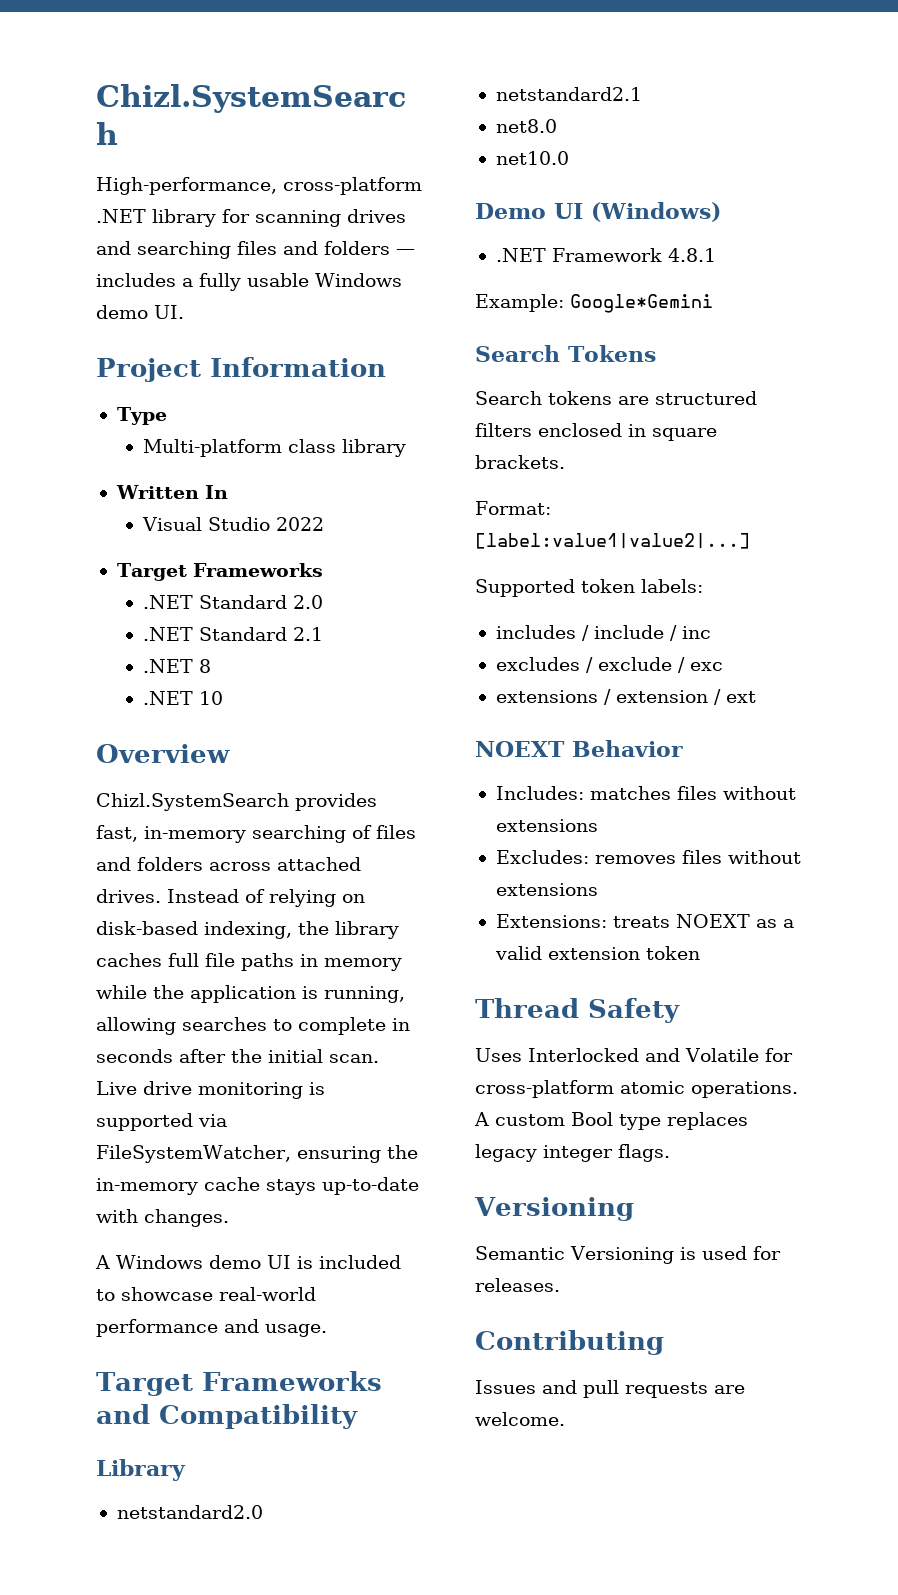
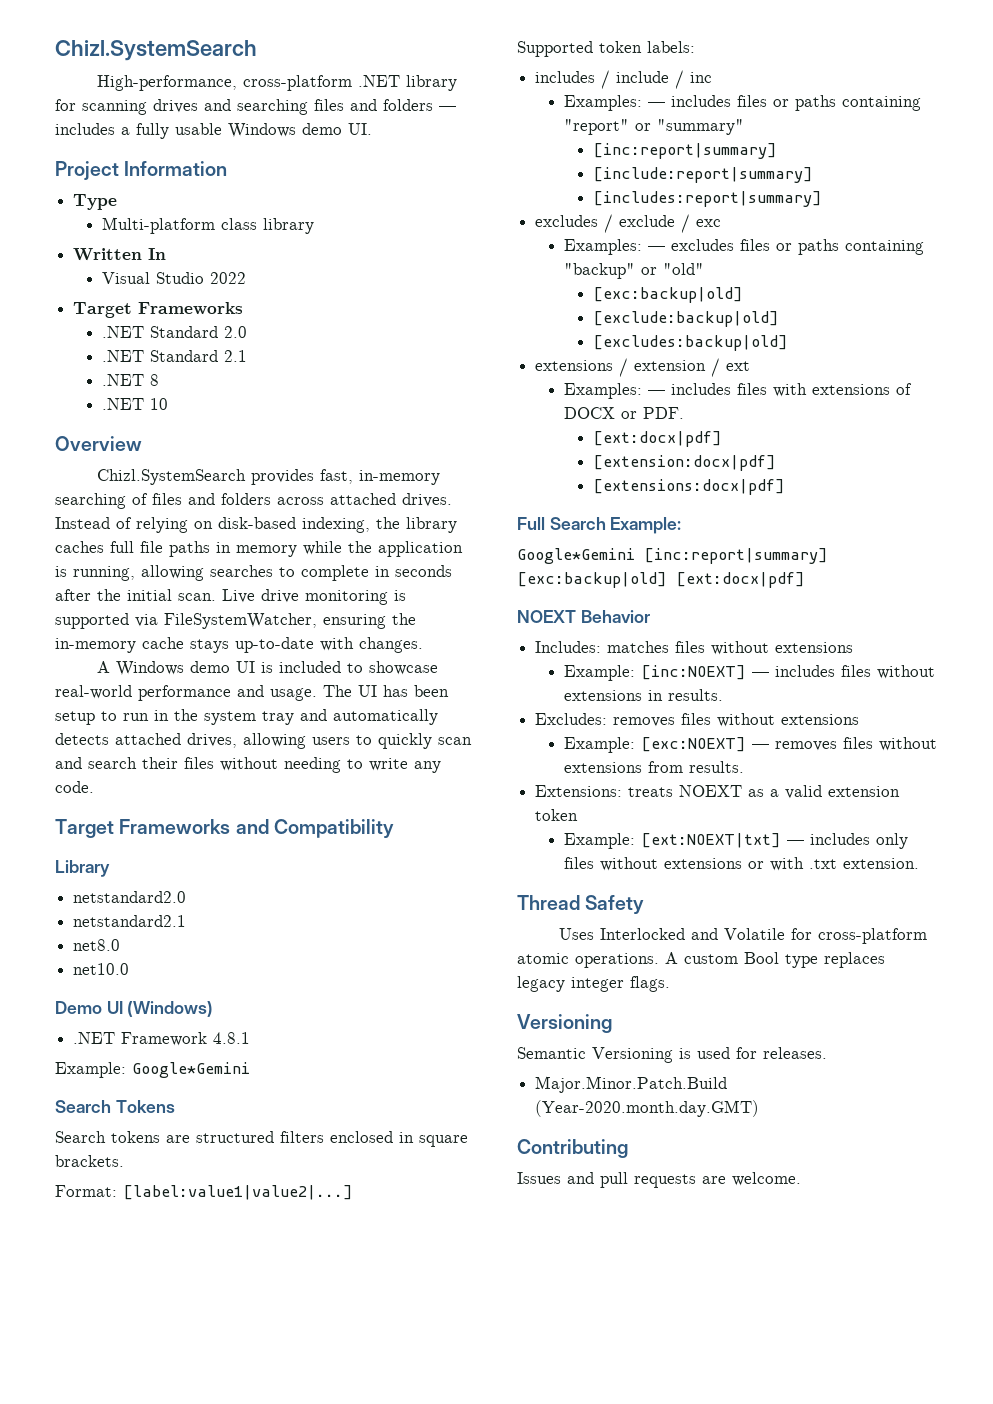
+ The UI has been setup to run in the system tray and automatically detects attached drives, allowing users to quickly scan and search their files without needing to write any code.
+ Examples: — includes files or paths containing "report" or "summary"
+ [inc:report|summary]
+ [include:report|summary]
+ [includes:report|summary]
+ Examples: — excludes files or paths containing "backup" or "old"
+ [exc:backup|old]
+ [exclude:backup|old]
+ [excludes:backup|old]
+ Examples: — includes files with extensions of DOCX or PDF.
+ [ext:docx|pdf]
+ [extension:docx|pdf]
+ [extensions:docx|pdf]
+ Full Search Example:
+ Google*Gemini [inc:report|summary] [exc:backup|old] [ext:docx|pdf]
+ Example: [inc:NOEXT] — includes files without extensions in results.
+ Example: [exc:NOEXT] — removes files without extensions from results.
+ Example: [ext:NOEXT|txt] — includes only files without extensions or with .txt extension.
+ Major.Minor.Patch.Build (Year-2020.month.day.GMT)

